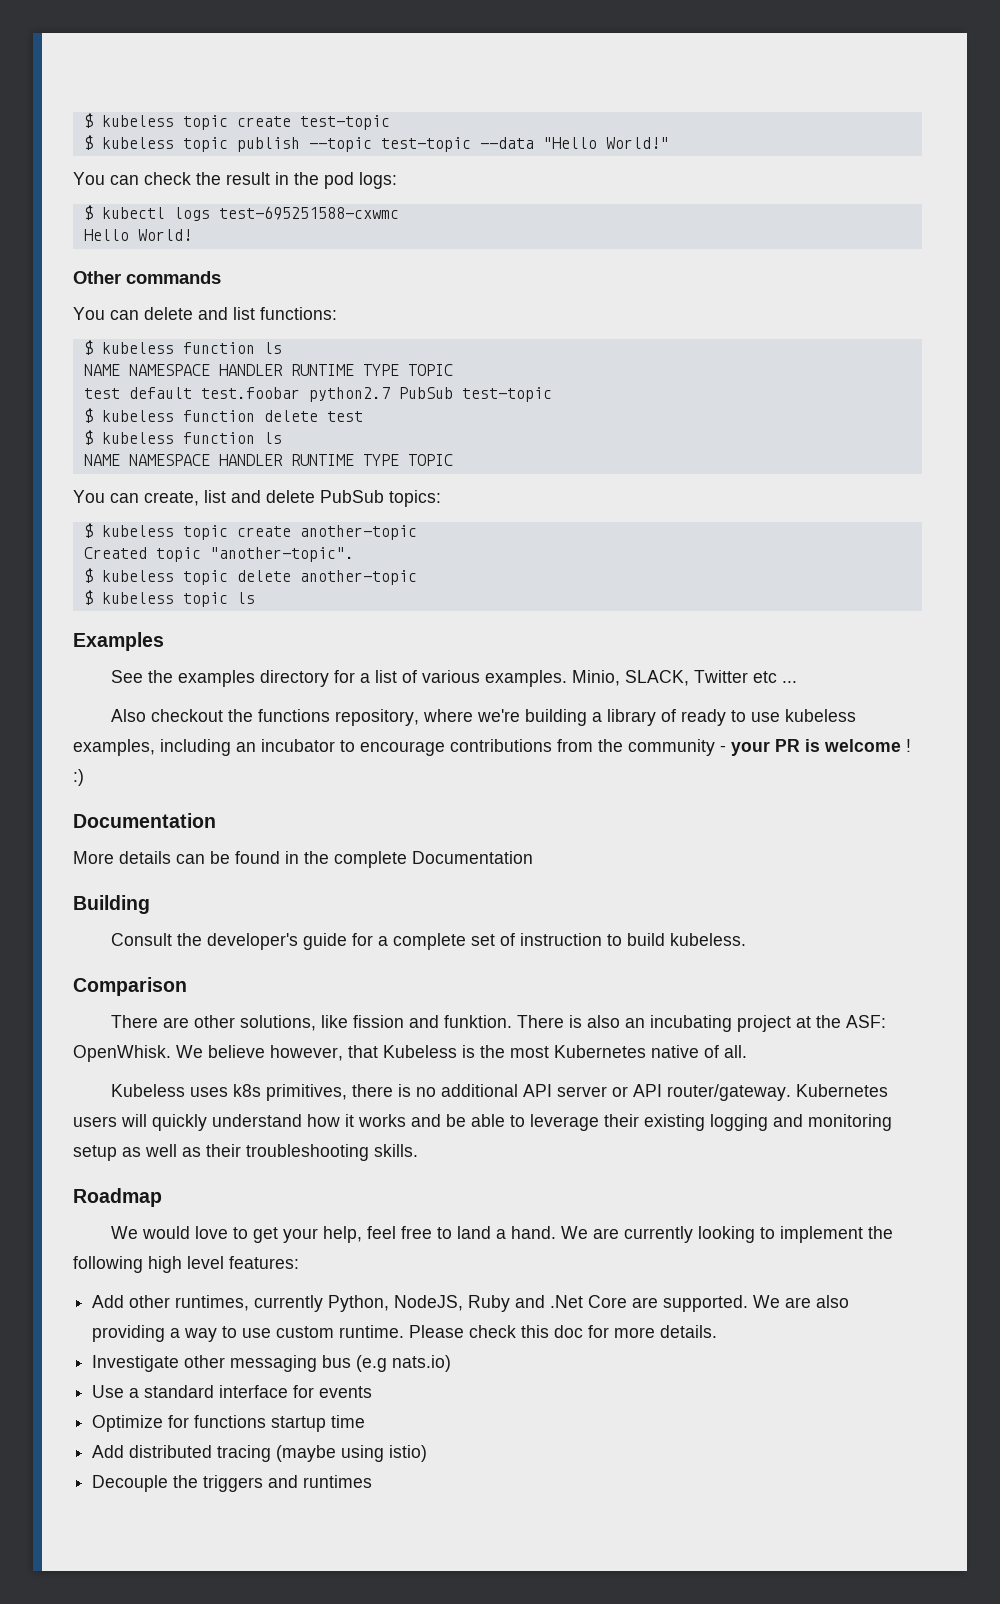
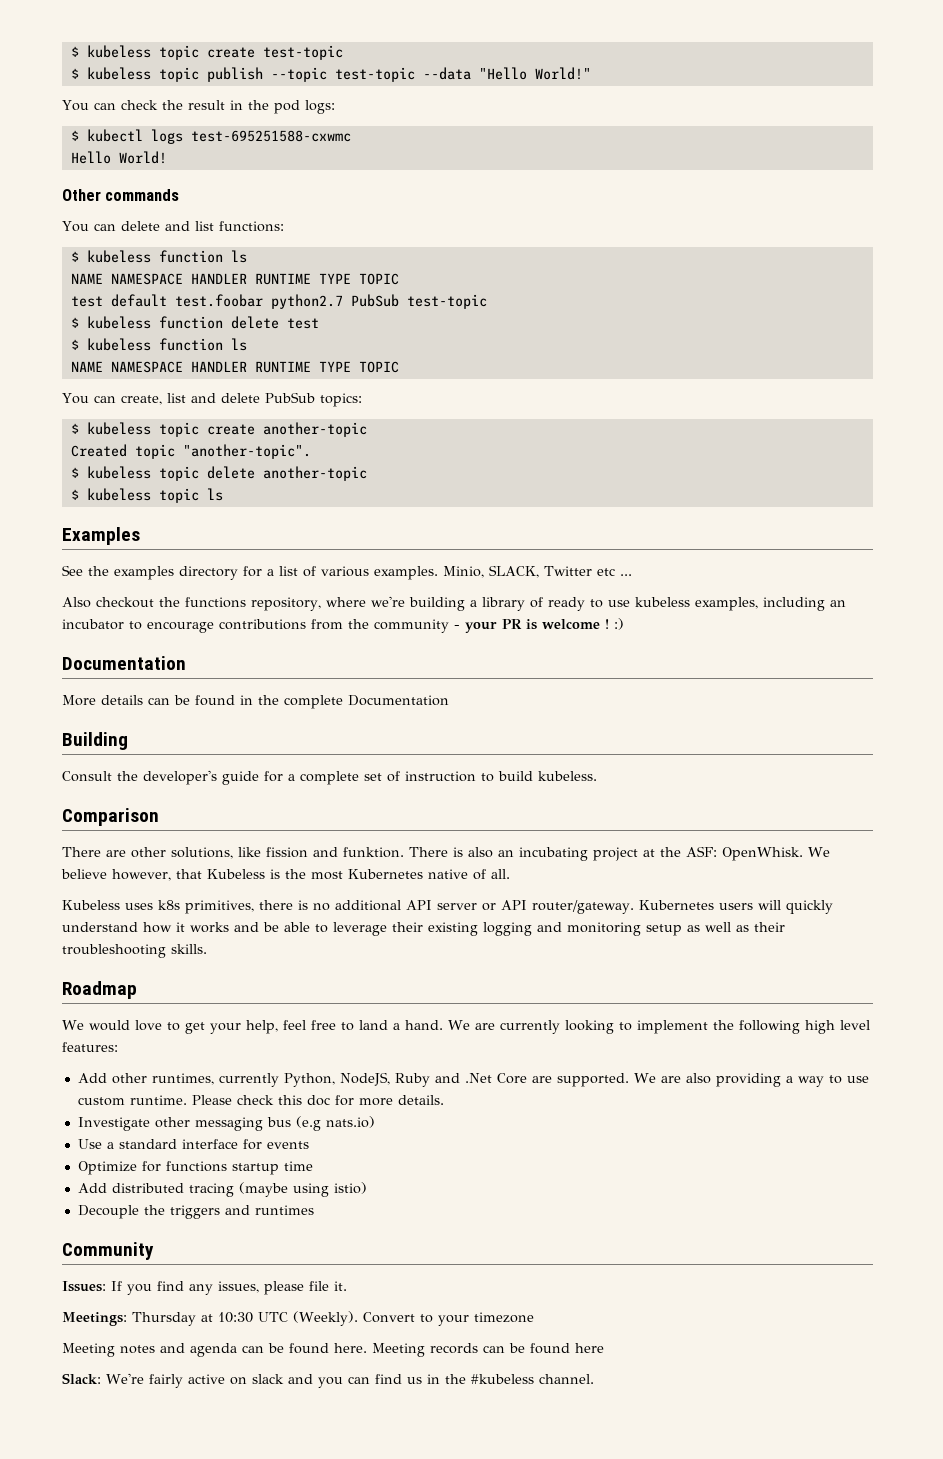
+ Community
+ Issues: If you find any issues, please file it.
+ Meetings: Thursday at 10:30 UTC (Weekly). Convert to your timezone
+ Meeting notes and agenda can be found here. Meeting records can be found here
+ Slack: We're fairly active on slack and you can find us in the #kubeless channel.

